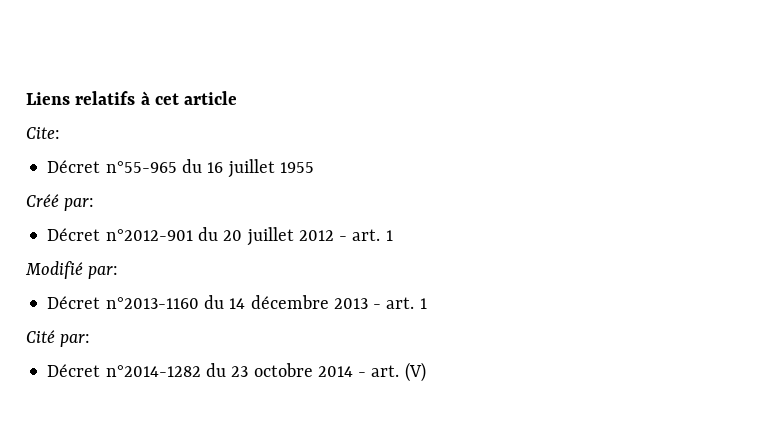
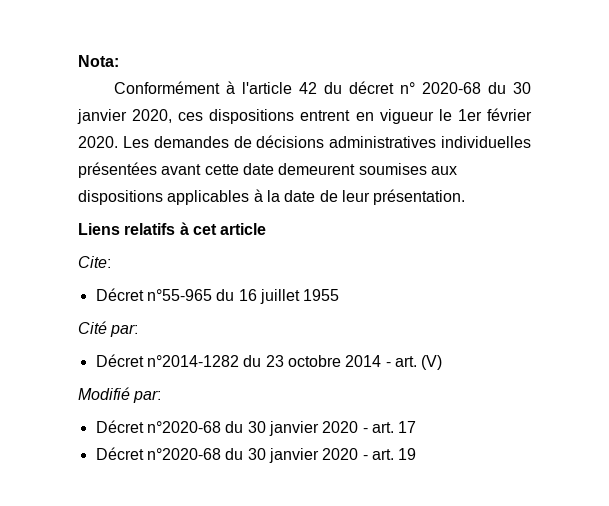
+ Nota:
+ Conformément à l'article 42 du décret n° 2020-68 du 30 janvier 2020, ces dispositions entrent en vigueur le 1er février 2020. Les demandes de décisions administratives individuelles présentées avant cette date demeurent soumises aux dispositions applicables à la date de leur présentation.
- Créé par:
- Décret n°2012-901 du 20 juillet 2012 - art. 1
- Modifié par:
- Décret n°2013-1160 du 14 décembre 2013 - art. 1
+ Modifié par:
+ Décret n°2020-68 du 30 janvier 2020 - art. 17
+ Décret n°2020-68 du 30 janvier 2020 - art. 19

